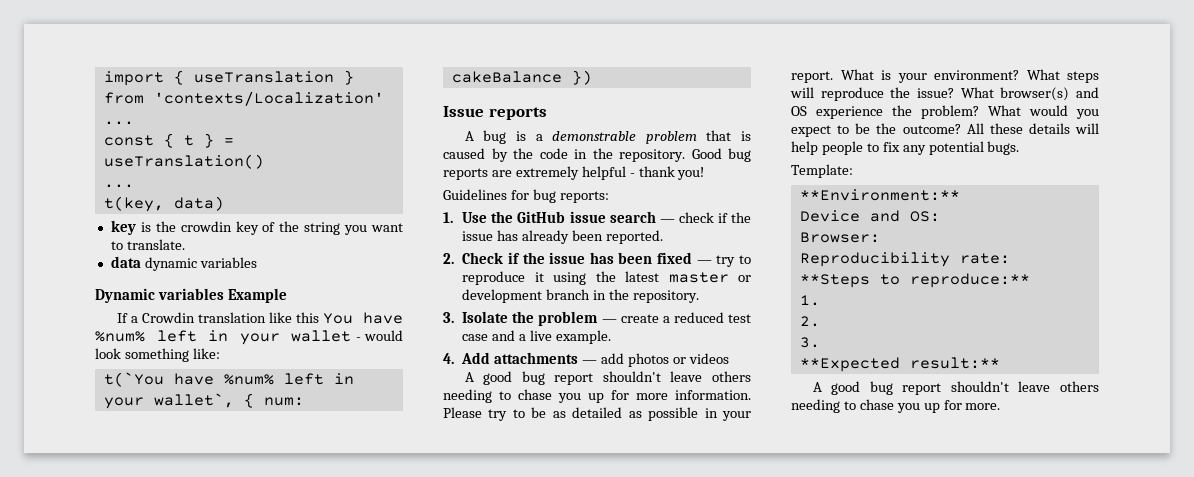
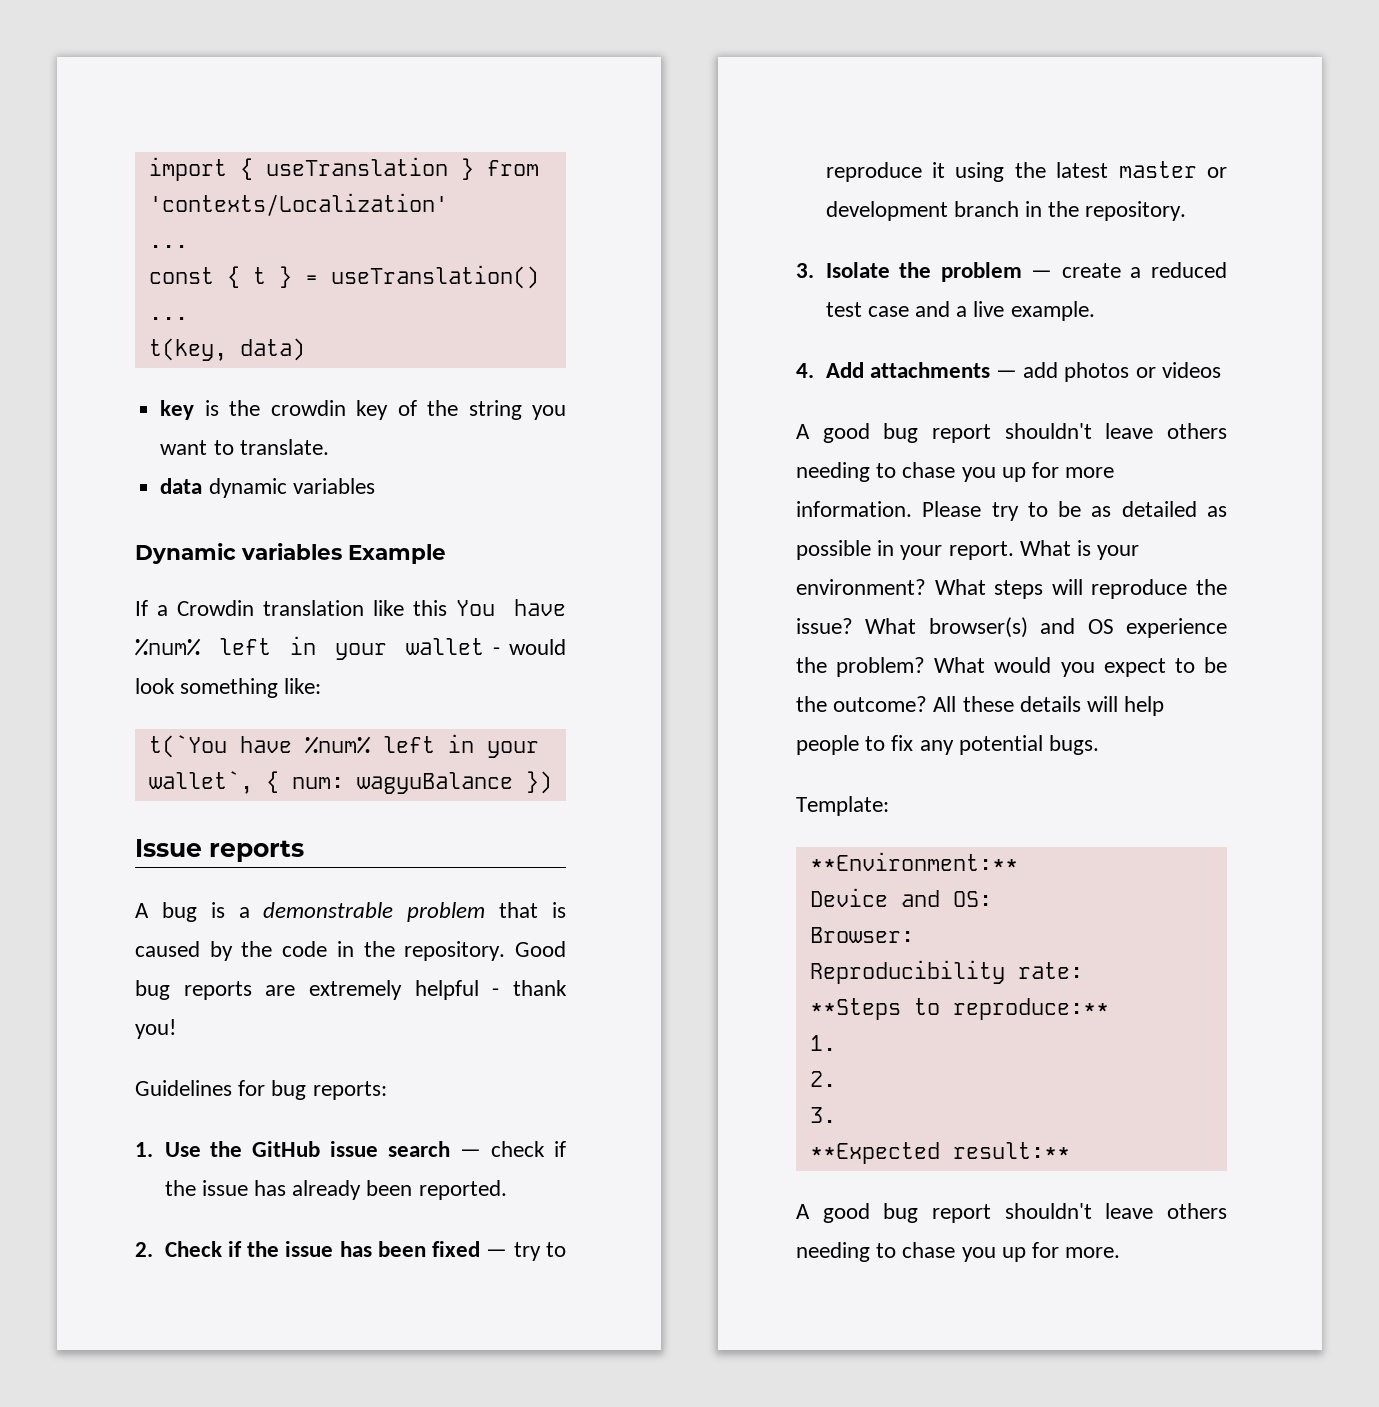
- t(`You have %num% left in your wallet`, { num: cakeBalance })
+ t(`You have %num% left in your wallet`, { num: wagyuBalance })

